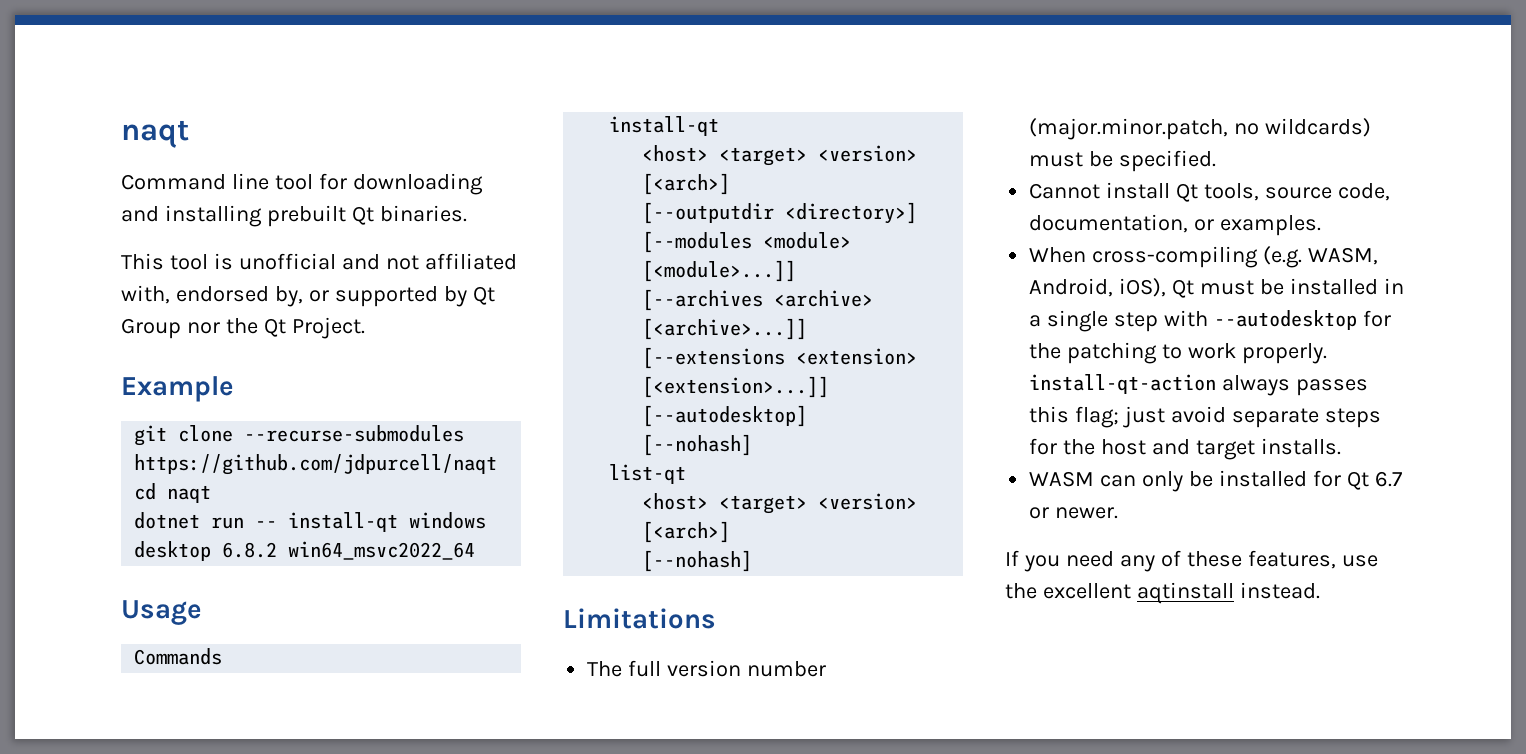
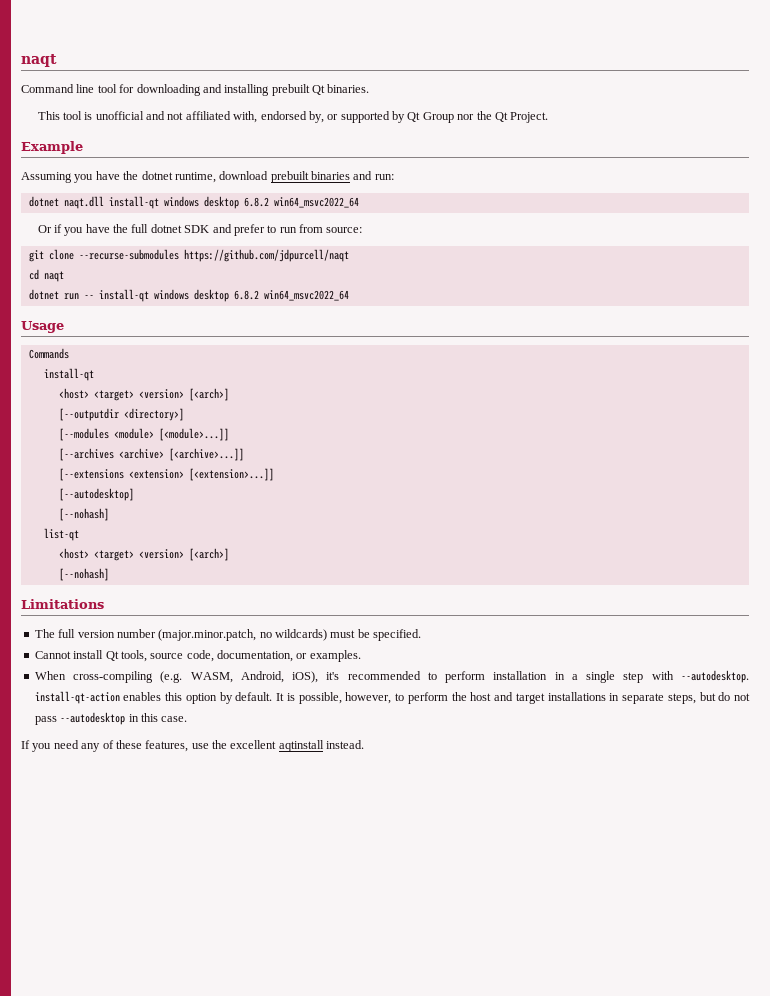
+ Assuming you have the dotnet runtime, download prebuilt binaries and run:
+ dotnet naqt.dll install-qt windows desktop 6.8.2 win64_msvc2022_64
+ Or if you have the full dotnet SDK and prefer to run from source:
- When cross-compiling (e.g. WASM, Android, iOS), Qt must be installed in a single step with --autodesktop for the patching to work properly. install-qt-action always passes this flag; just avoid separate steps for the host and target installs.
- WASM can only be installed for Qt 6.7 or newer.
+ When cross-compiling (e.g. WASM, Android, iOS), it's recommended to perform installation in a single step with --autodesktop. install-qt-action enables this option by default. It is possible, however, to perform the host and target installations in separate steps, but do not pass --autodesktop in this case.

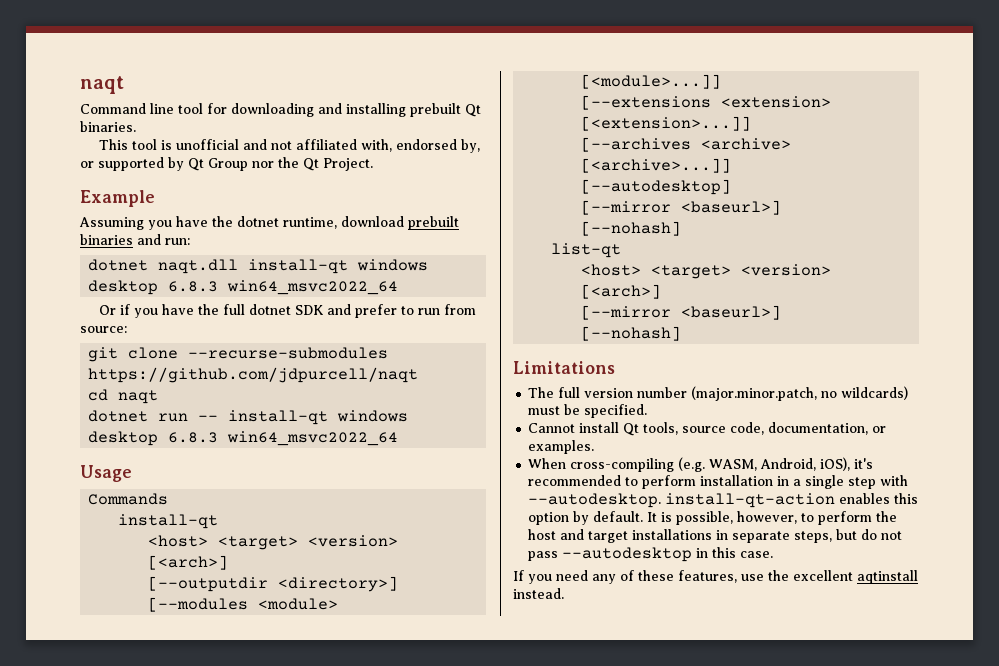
- dotnet naqt.dll install-qt windows desktop 6.8.2 win64_msvc2022_64
+ dotnet naqt.dll install-qt windows desktop 6.8.3 win64_msvc2022_64
- dotnet run -- install-qt windows desktop 6.8.2 win64_msvc2022_64
+ dotnet run -- install-qt windows desktop 6.8.3 win64_msvc2022_64
+ [--extensions <extension> [<extension>...]]
- [--extensions <extension> [<extension>...]]
  [--autodesktop]
+ [--mirror <baseurl>]
  list-qt
  <host> <target> <version> [<arch>]
+ [--mirror <baseurl>]

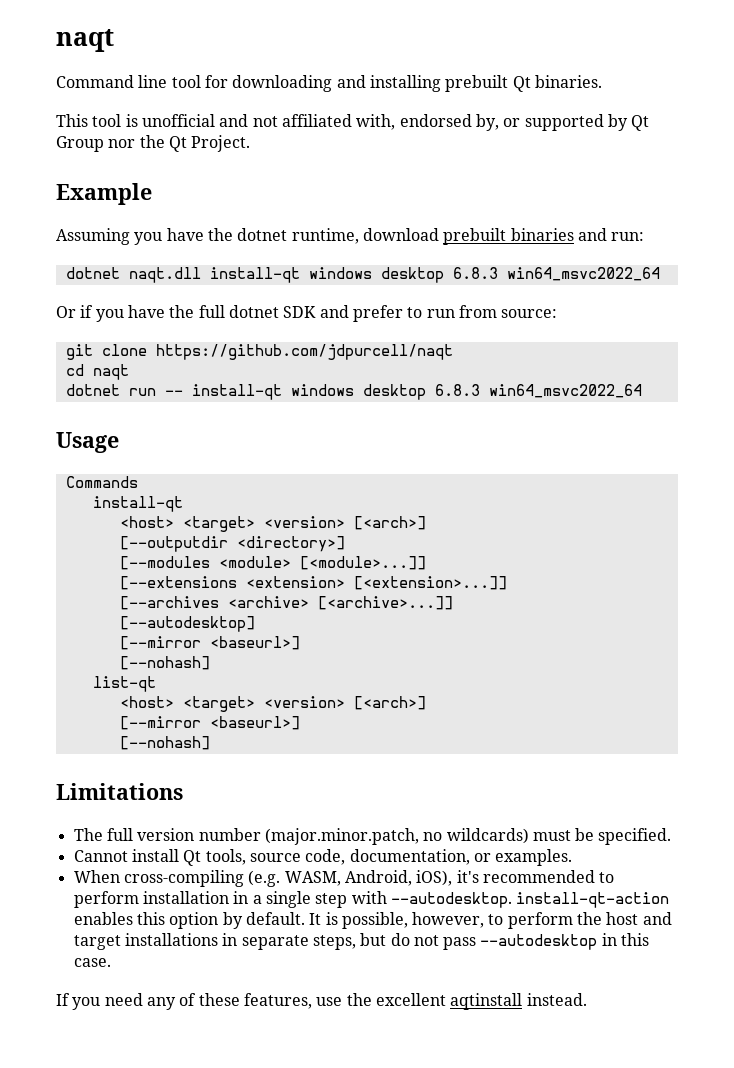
- git clone --recurse-submodules https://github.com/jdpurcell/naqt
+ git clone https://github.com/jdpurcell/naqt

